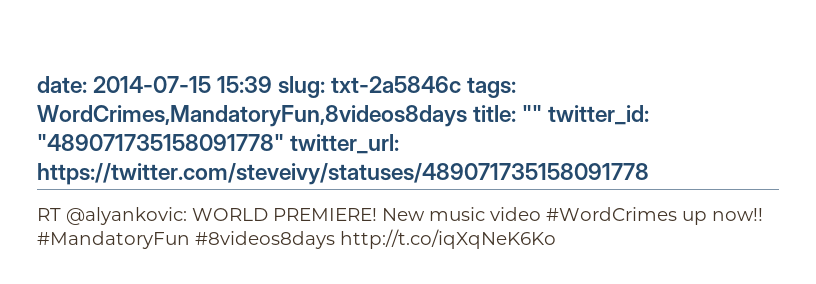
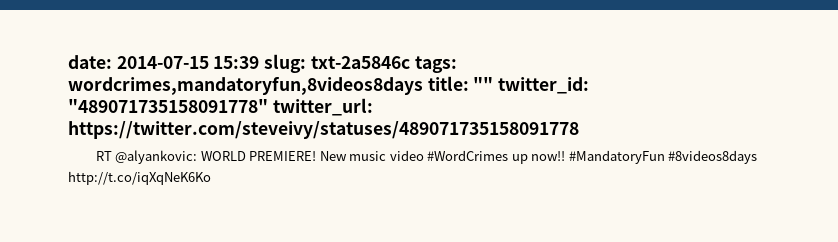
- date: 2014-07-15 15:39 slug: txt-2a5846c tags: WordCrimes,MandatoryFun,8videos8days title: "" twitter_id: "489071735158091778" twitter_url: https://twitter.com/steveivy/statuses/489071735158091778
+ date: 2014-07-15 15:39 slug: txt-2a5846c tags: wordcrimes,mandatoryfun,8videos8days title: "" twitter_id: "489071735158091778" twitter_url: https://twitter.com/steveivy/statuses/489071735158091778

